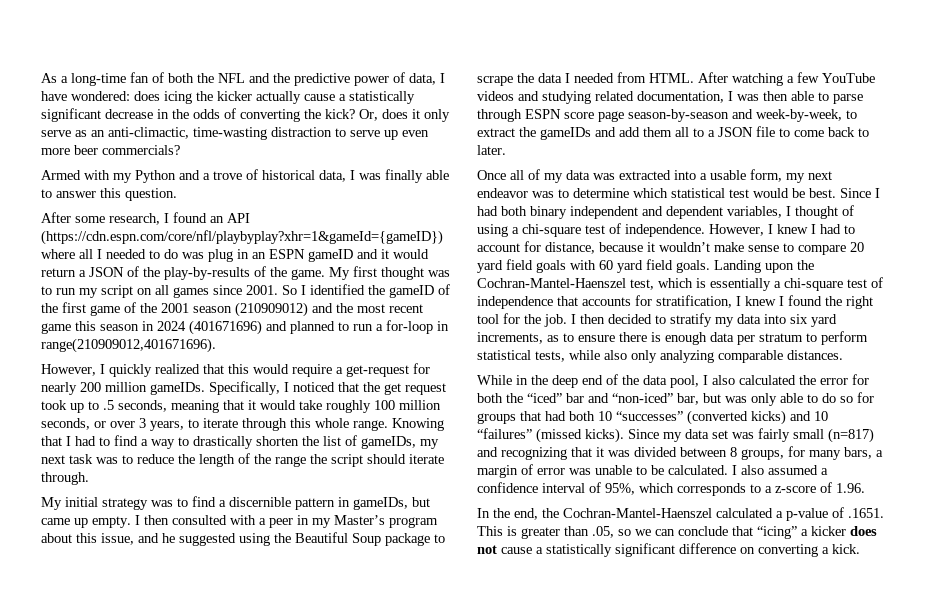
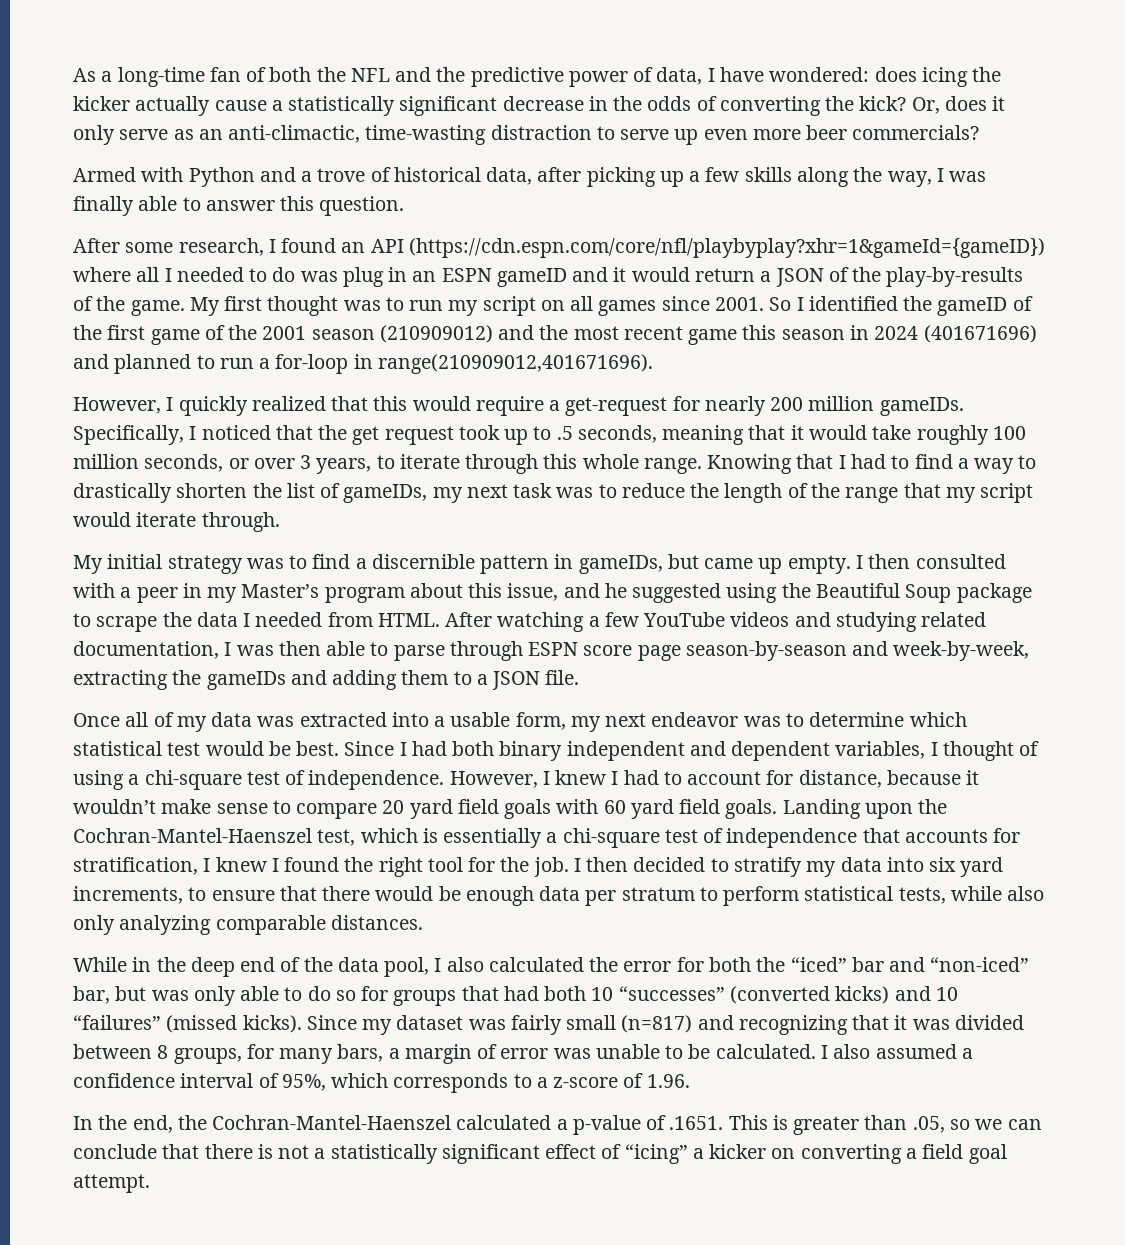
- Armed with my Python and a trove of historical data, I was finally able to answer this question.
+ Armed with Python and a trove of historical data, after picking up a few skills along the way, I was finally able to answer this question.
- Knowing that I had to find a way to drastically shorten the list of gameIDs, my next task was to reduce the length of the range the script should iterate through.
+ Knowing that I had to find a way to drastically shorten the list of gameIDs, my next task was to reduce the length of the range that my script would iterate through.
- After watching a few YouTube videos and studying related documentation, I was then able to parse through ESPN score page season-by-season and week-by-week, to extract the gameIDs and add them all to a JSON file to come back to later.
+ After watching a few YouTube videos and studying related documentation, I was then able to parse through ESPN score page season-by-season and week-by-week, extracting the gameIDs and adding them to a JSON file.
- I then decided to stratify my data into six yard increments, as to ensure there is enough data per stratum to perform statistical tests, while also only analyzing comparable distances.
+ I then decided to stratify my data into six yard increments, to ensure that there would be enough data per stratum to perform statistical tests, while also only analyzing comparable distances.
- Since my data set was fairly small (n=817) and recognizing that it was divided between 8 groups, for many bars, a margin of error was unable to be calculated.
+ Since my dataset was fairly small (n=817) and recognizing that it was divided between 8 groups, for many bars, a margin of error was unable to be calculated.
- In the end, the Cochran-Mantel-Haenszel calculated a p-value of .1651. This is greater than .05, so we can conclude that “icing” a kicker does not cause a statistically significant difference on converting a kick.
+ In the end, the Cochran-Mantel-Haenszel calculated a p-value of .1651. This is greater than .05, so we can conclude that there is not a statistically significant effect of “icing” a kicker on converting a field goal attempt.

